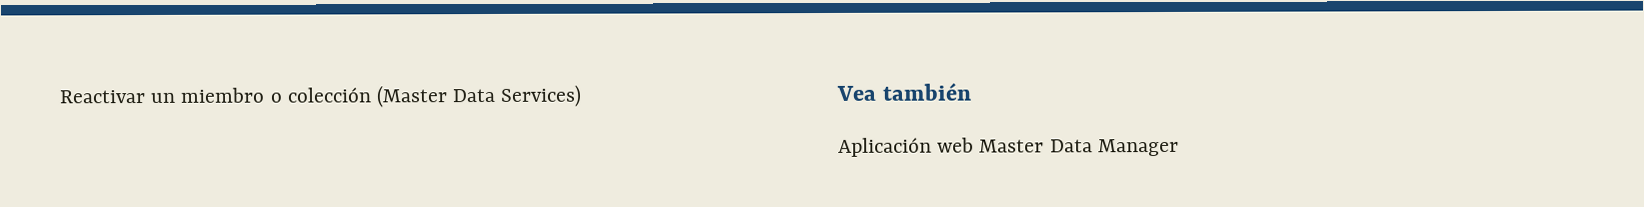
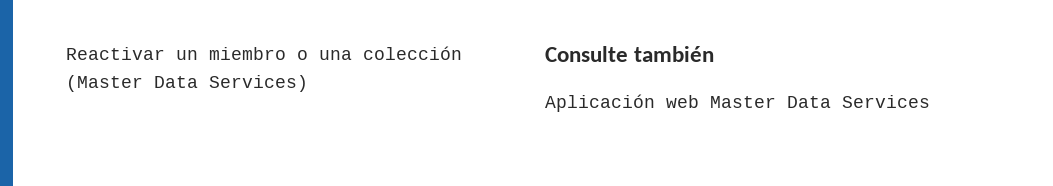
- Reactivar un miembro o colección (Master Data Services)
+ Reactivar un miembro o una colección (Master Data Services)
- Vea también
+ Consulte también
- Aplicación web Master Data Manager
+ Aplicación web Master Data Services

